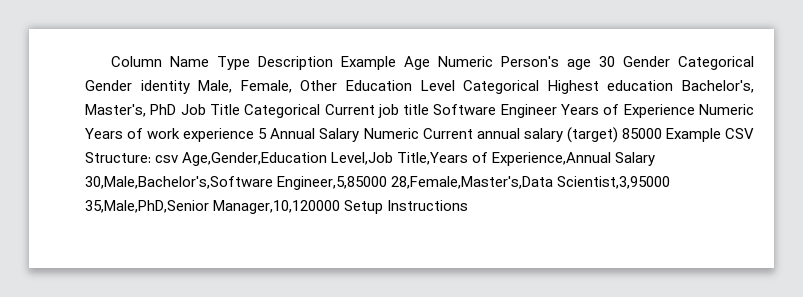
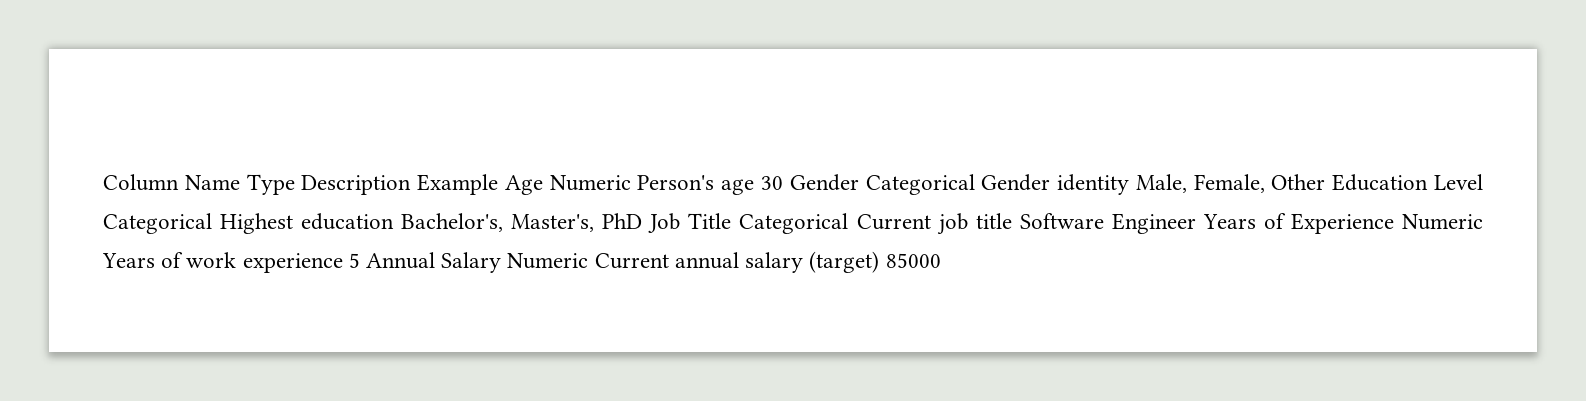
- Column Name Type Description Example Age Numeric Person's age 30 Gender Categorical Gender identity Male, Female, Other Education Level Categorical Highest education Bachelor's, Master's, PhD Job Title Categorical Current job title Software Engineer Years of Experience Numeric Years of work experience 5 Annual Salary Numeric Current annual salary (target) 85000 Example CSV Structure: csv Age,Gender,Education Level,Job Title,Years of Experience,Annual Salary 30,Male,Bachelor's,Software Engineer,5,85000 28,Female,Master's,Data Scientist,3,95000 35,Male,PhD,Senior Manager,10,120000 Setup Instructions
+ Column Name Type Description Example Age Numeric Person's age 30 Gender Categorical Gender identity Male, Female, Other Education Level Categorical Highest education Bachelor's, Master's, PhD Job Title Categorical Current job title Software Engineer Years of Experience Numeric Years of work experience 5 Annual Salary Numeric Current annual salary (target) 85000

